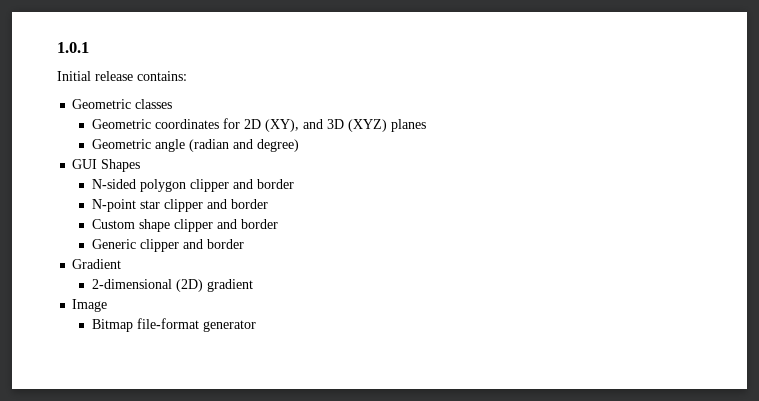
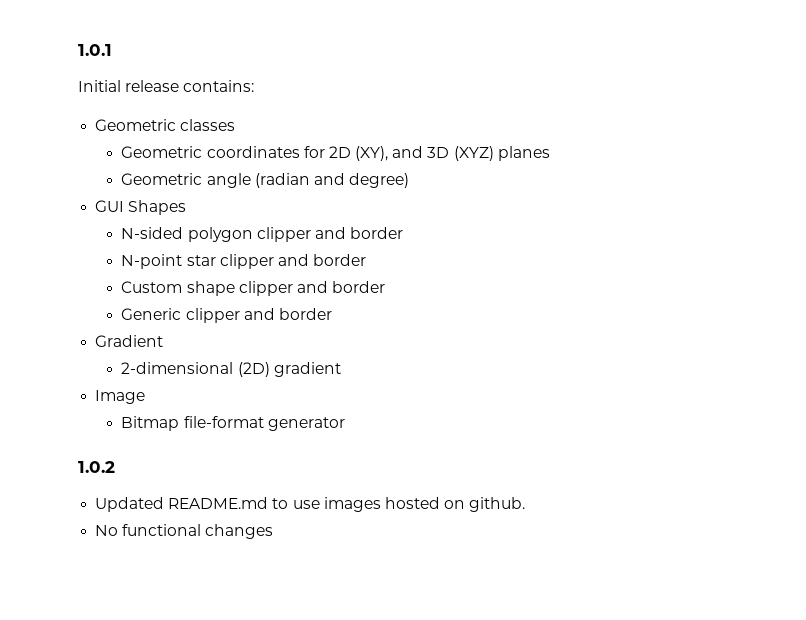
+ 1.0.2
+ Updated README.md to use images hosted on github.
+ No functional changes

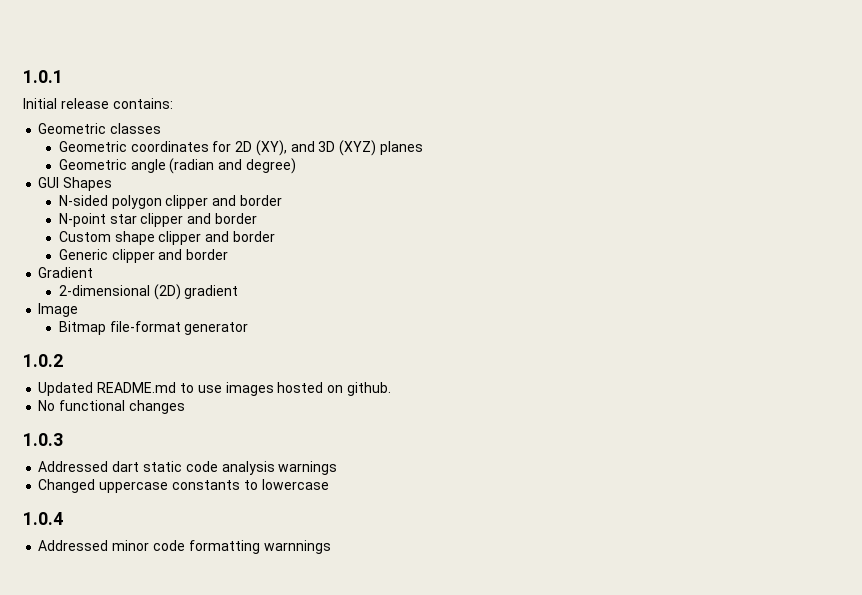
+ 1.0.3
+ Addressed dart static code analysis warnings
+ Changed uppercase constants to lowercase
+ 1.0.4
+ Addressed minor code formatting warnnings

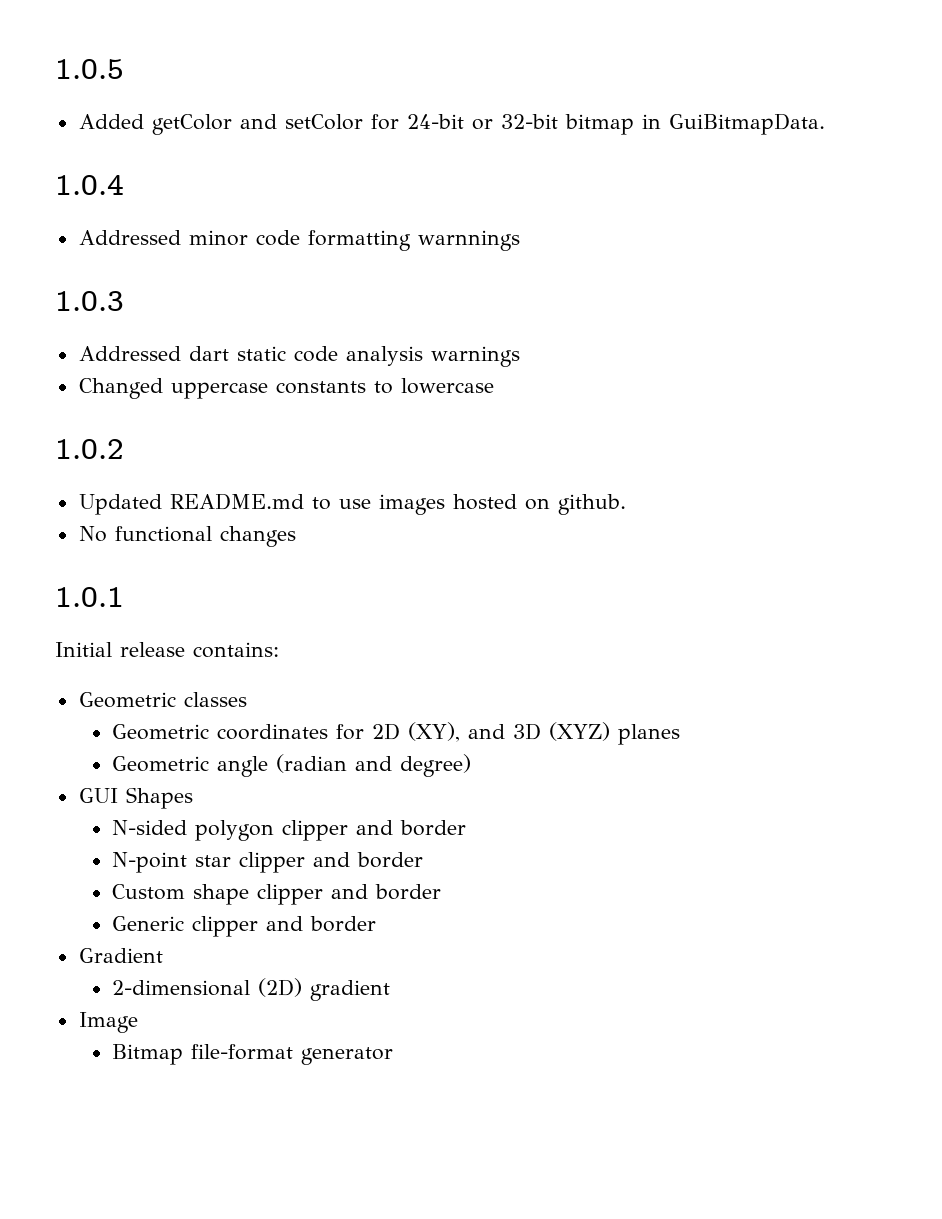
+ 1.0.5
+ Added getColor and setColor for 24-bit or 32-bit bitmap in GuiBitmapData.
+ 1.0.4
+ Addressed minor code formatting warnnings
+ 1.0.3
+ Addressed dart static code analysis warnings
+ Changed uppercase constants to lowercase
+ 1.0.2
+ Updated README.md to use images hosted on github.
+ No functional changes
- 1.0.2
- Updated README.md to use images hosted on github.
- No functional changes
- 1.0.3
- Addressed dart static code analysis warnings
- Changed uppercase constants to lowercase
- 1.0.4
- Addressed minor code formatting warnnings

